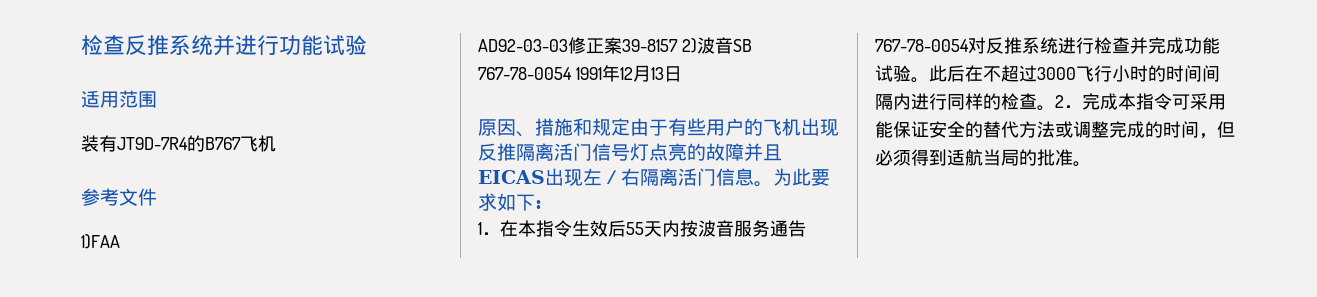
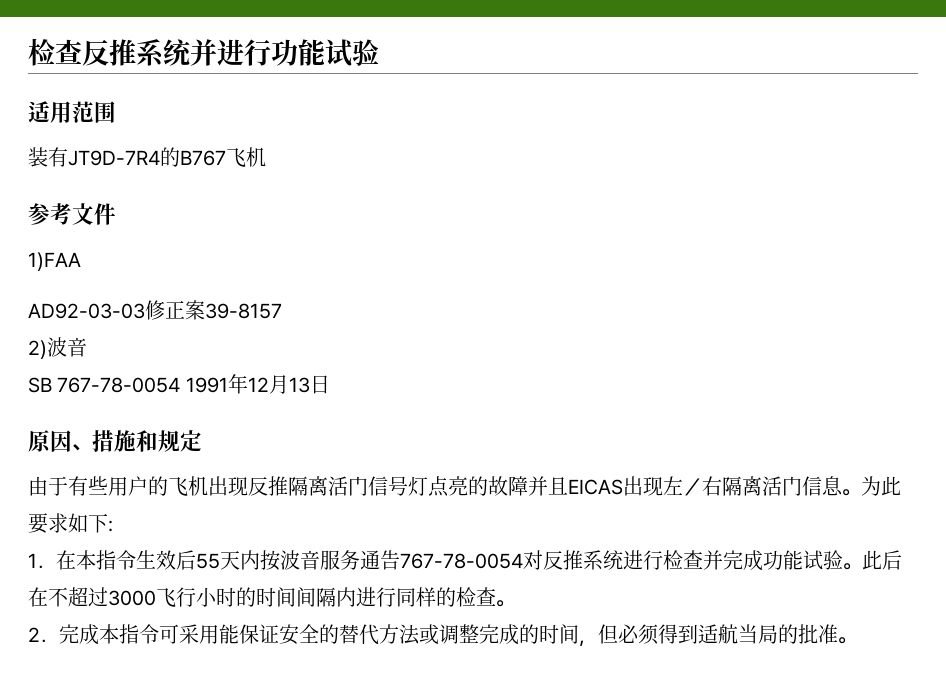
- AD92-03-03修正案39-8157 2)波音SB 767-78-0054 1991年12月13日
+ AD92-03-03修正案39-8157
+ 2)波音
+ SB 767-78-0054 1991年12月13日
- 原因、措施和规定由于有些用户的飞机出现反推隔离活门信号灯点亮的故障并且EICAS出现左／右隔离活门信息。
+ 原因、措施和规定
+ 由于有些用户的飞机出现反推隔离活门信号灯点亮的故障并且EICAS出现左／右隔离活门信息。
- 此后在不超过3000飞行小时的时间间隔内进行同样的检查。2．完成本指令可采用能保证安全的替代方法或调整完成的时间，但必须得到适航当局的批准。
+ 此后在不超过3000飞行小时的时间间隔内进行同样的检查。
+ 2．完成本指令可采用能保证安全的替代方法或调整完成的时间，但必须得到适航当局的批准。

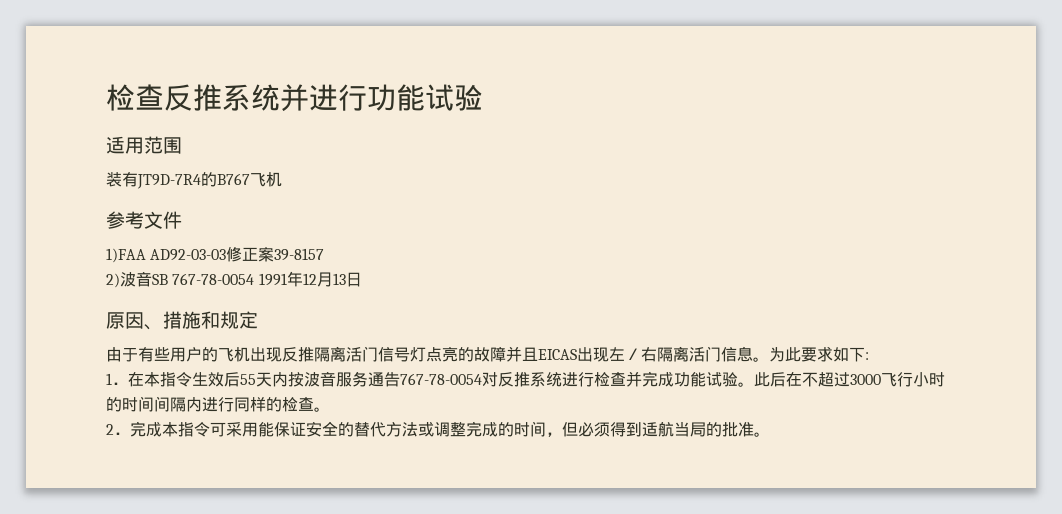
- 1)FAA
- AD92-03-03修正案39-8157
+ 1)FAA AD92-03-03修正案39-8157
- 2)波音
- SB 767-78-0054 1991年12月13日
+ 2)波音SB 767-78-0054 1991年12月13日

